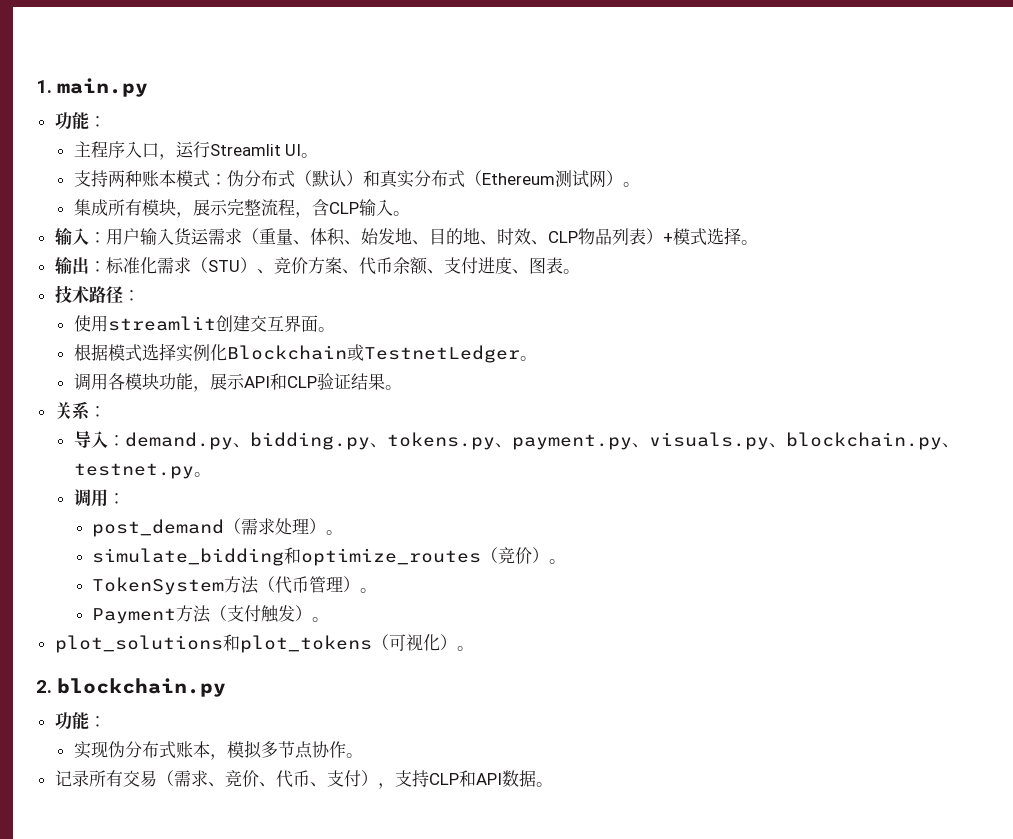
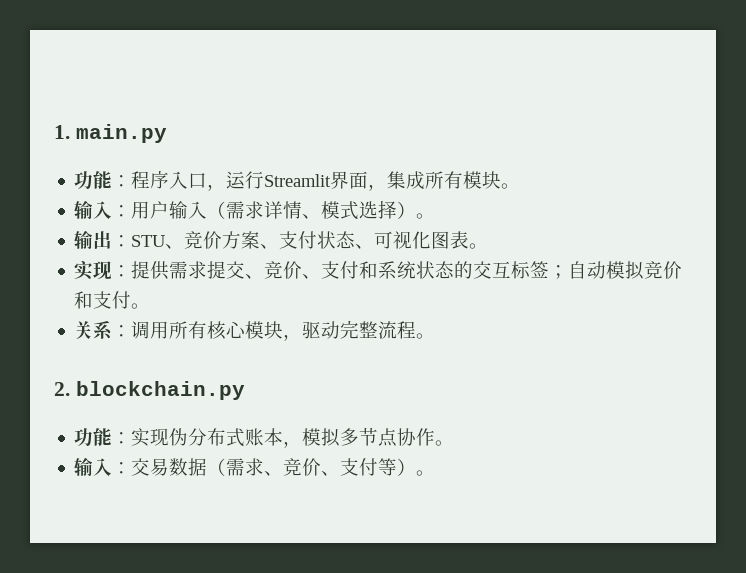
  1. main.py
- 功能：
- 主程序入口，运行Streamlit UI。
- 支持两种账本模式：伪分布式（默认）和真实分布式（Ethereum测试网）。
- 集成所有模块，展示完整流程，含CLP输入。
- 输入：用户输入货运需求（重量、体积、始发地、目的地、时效、CLP物品列表）+模式选择。
+ 功能：程序入口，运行Streamlit界面，集成所有模块。
+ 输入：用户输入（需求详情、模式选择）。
- 输出：标准化需求（STU）、竞价方案、代币余额、支付进度、图表。
+ 输出：STU、竞价方案、支付状态、可视化图表。
- 技术路径：
- 使用streamlit创建交互界面。
- 根据模式选择实例化Blockchain或TestnetLedger。
- 调用各模块功能，展示API和CLP验证结果。
- 关系：
- 导入：demand.py、bidding.py、tokens.py、payment.py、visuals.py、blockchain.py、testnet.py。
- 调用：
- post_demand（需求处理）。
- simulate_bidding和optimize_routes（竞价）。
- TokenSystem方法（代币管理）。
- Payment方法（支付触发）。
- plot_solutions和plot_tokens（可视化）。
+ 实现：提供需求提交、竞价、支付和系统状态的交互标签；自动模拟竞价和支付。
+ 关系：调用所有核心模块，驱动完整流程。
  2. blockchain.py
- 功能：
- 实现伪分布式账本，模拟多节点协作。
+ 功能：实现伪分布式账本，模拟多节点协作。
- 记录所有交易（需求、竞价、代币、支付），支持CLP和API数据。
+ 输入：交易数据（需求、竞价、支付等）。

